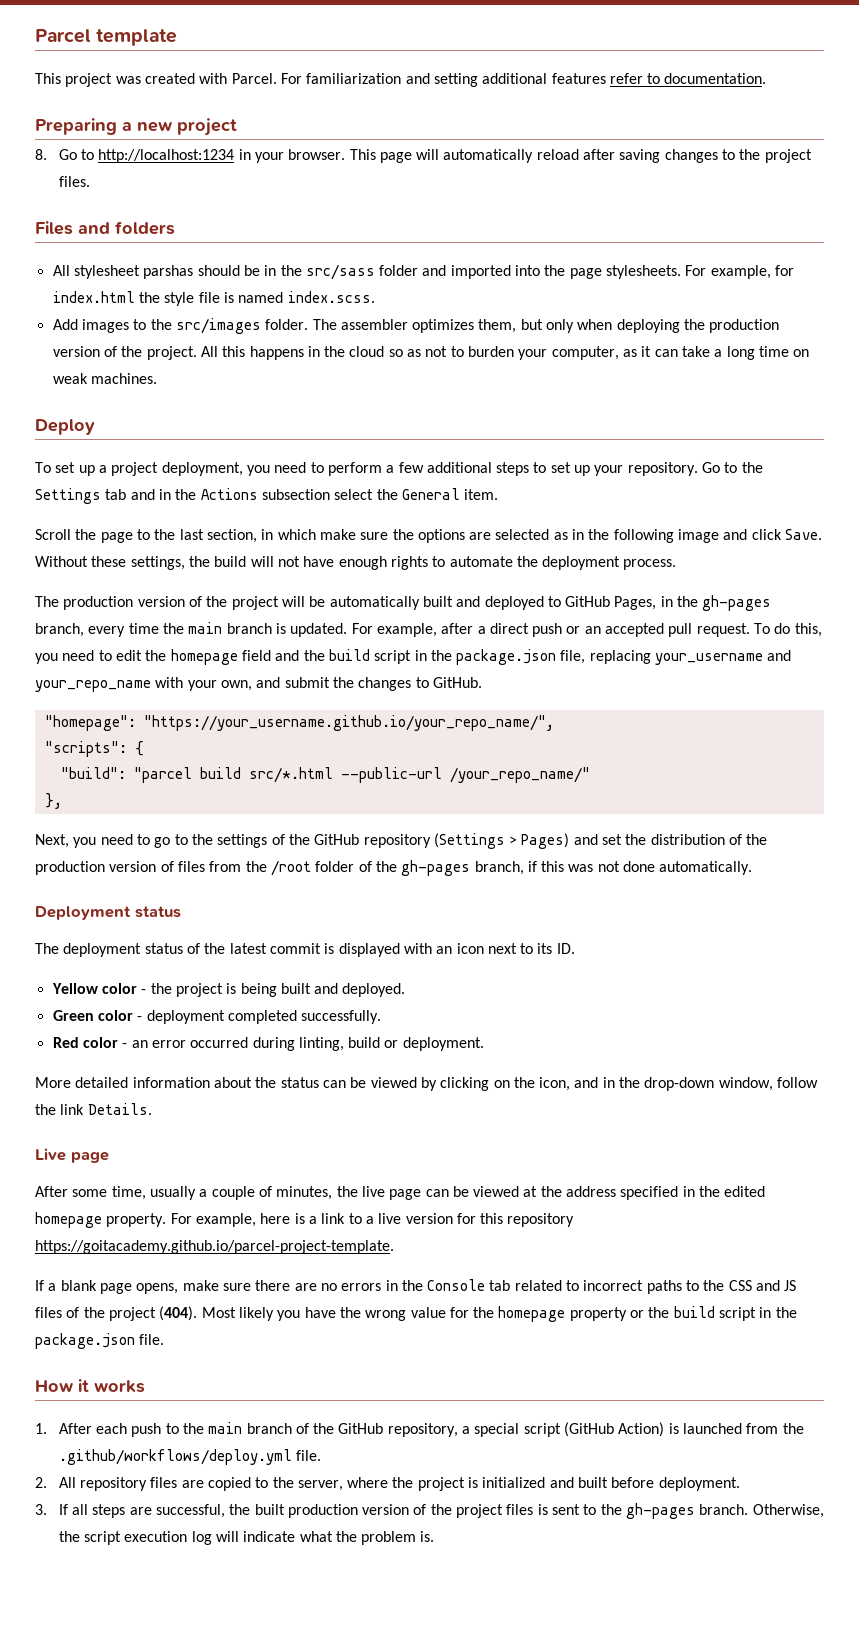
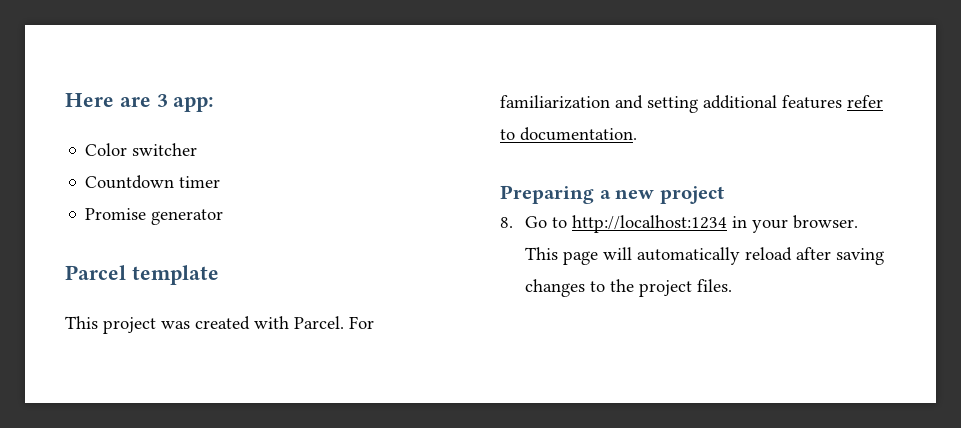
+ Here are 3 app:
+ Color switcher
+ Countdown timer
+ Promise generator
- Files and folders
- All stylesheet parshas should be in the src/sass folder and imported into the page stylesheets. For example, for index.html the style file is named index.scss.
- Add images to the src/images folder. The assembler optimizes them, but only when deploying the production version of the project. All this happens in the cloud so as not to burden your computer, as it can take a long time on weak machines.
- Deploy
- To set up a project deployment, you need to perform a few additional steps to set up your repository. Go to the Settings tab and in the Actions subsection select the General item.
- Scroll the page to the last section, in which make sure the options are selected as in the following image and click Save. Without these settings, the build will not have enough rights to automate the deployment process.
- The production version of the project will be automatically built and deployed to GitHub Pages, in the gh-pages branch, every time the main branch is updated. For example, after a direct push or an accepted pull request. To do this, you need to edit the homepage field and the build script in the package.json file, replacing your_username and your_repo_name with your own, and submit the changes to GitHub.
- "homepage": "https://your_username.github.io/your_repo_name/",
- "scripts": {
- "build": "parcel build src/*.html --public-url /your_repo_name/"
- },
- Next, you need to go to the settings of the GitHub repository (Settings > Pages) and set the distribution of the production version of files from the /root folder of the gh-pages branch, if this was not done automatically.
- Deployment status
- The deployment status of the latest commit is displayed with an icon next to its ID.
- Yellow color - the project is being built and deployed.
- Green color - deployment completed successfully.
- Red color - an error occurred during linting, build or deployment.
- More detailed information about the status can be viewed by clicking on the icon, and in the drop-down window, follow the link Details.
- Live page
- After some time, usually a couple of minutes, the live page can be viewed at the address specified in the edited homepage property. For example, here is a link to a live version for this repository https://goitacademy.github.io/parcel-project-template.
- If a blank page opens, make sure there are no errors in the Console tab related to incorrect paths to the CSS and JS files of the project (404). Most likely you have the wrong value for the homepage property or the build script in the package.json file.
- How it works
- 1. After each push to the main branch of the GitHub repository, a special script (GitHub Action) is launched from the .github/workflows/deploy.yml file.
- 2. All repository files are copied to the server, where the project is initialized and built before deployment.
- 3. If all steps are successful, the built production version of the project files is sent to the gh-pages branch. Otherwise, the script execution log will indicate what the problem is.

